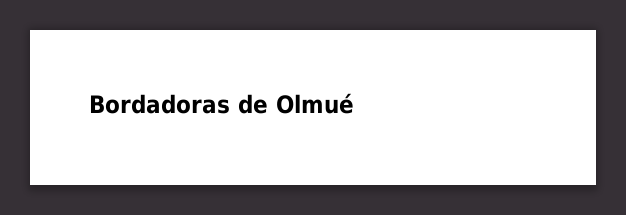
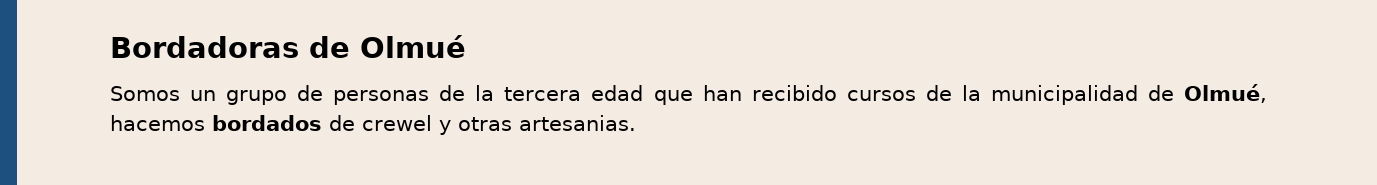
+ Somos un grupo de personas de la tercera edad que han recibido cursos de la municipalidad de Olmué, hacemos bordados de crewel y otras artesanias.

